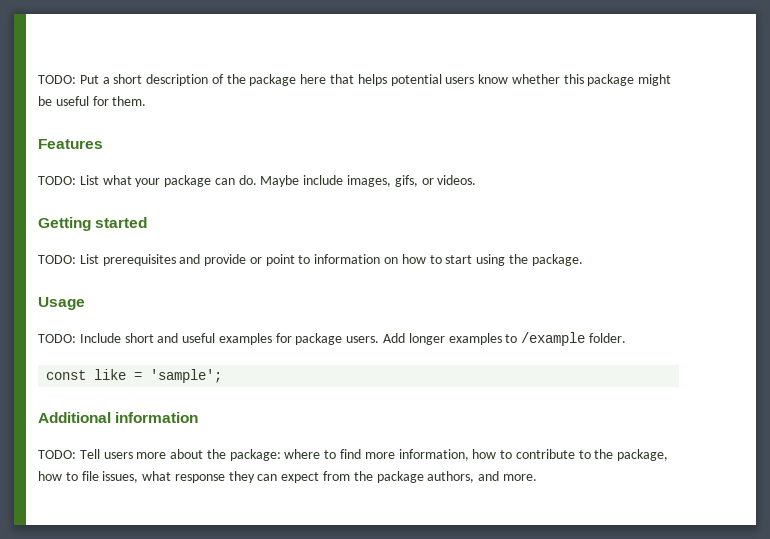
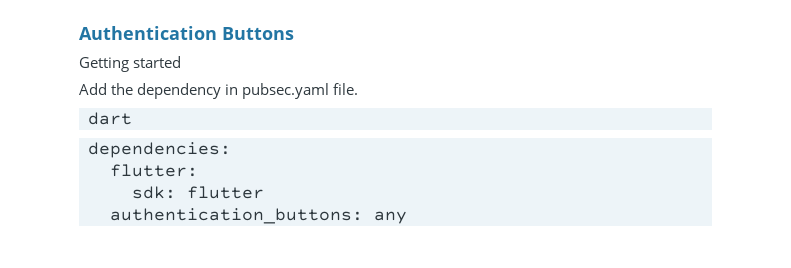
- TODO: Put a short description of the package here that helps potential users know whether this package might be useful for them.
- Features
- TODO: List what your package can do. Maybe include images, gifs, or videos.
+ Authentication Buttons
  Getting started
- TODO: List prerequisites and provide or point to information on how to start using the package.
- Usage
- TODO: Include short and useful examples for package users. Add longer examples to /example folder.
- const like = 'sample';
- Additional information
- TODO: Tell users more about the package: where to find more information, how to contribute to the package, how to file issues, what response they can expect from the package authors, and more.
+ Add the dependency in pubsec.yaml file.
+ dart
+ dependencies:
+ flutter:
+ sdk: flutter
+ authentication_buttons: any

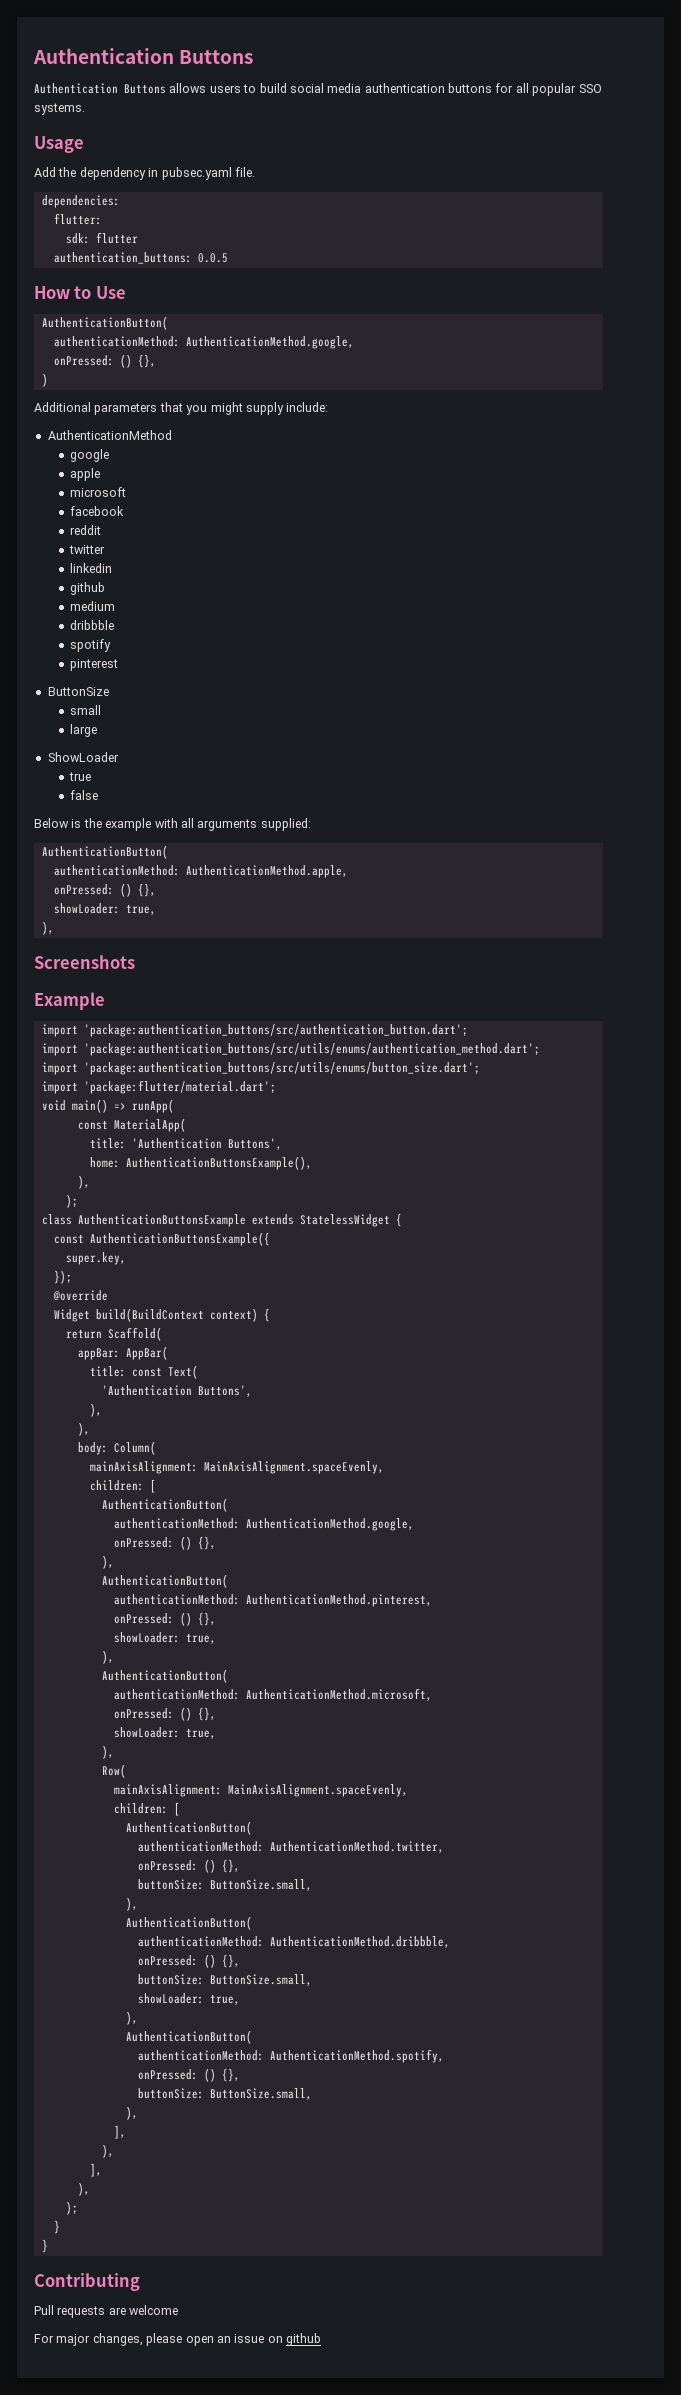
- Getting started
+ Authentication Buttons allows users to build social media authentication buttons for all popular SSO systems.
+ Usage
- dart
- authentication_buttons: any
+ authentication_buttons: 0.0.5
+ How to Use
+ AuthenticationButton(
+ authenticationMethod: AuthenticationMethod.google,
+ onPressed: () {},
+ )
+ Additional parameters that you might supply include:
+ AuthenticationMethod
+ google
+ apple
+ microsoft
+ facebook
+ reddit
+ twitter
+ linkedin
+ github
+ medium
+ dribbble
+ spotify
+ pinterest
+ ButtonSize
+ small
+ large
+ ShowLoader
+ true
+ false
+ Below is the example with all arguments supplied:
+ AuthenticationButton(
+ authenticationMethod: AuthenticationMethod.apple,
+ onPressed: () {},
+ showLoader: true,
+ ),
+ Screenshots
+ Example
+ import 'package:authentication_buttons/src/authentication_button.dart';
+ import 'package:authentication_buttons/src/utils/enums/authentication_method.dart';
+ import 'package:authentication_buttons/src/utils/enums/button_size.dart';
+ import 'package:flutter/material.dart';
+ void main() => runApp(
+ const MaterialApp(
+ title: 'Authentication Buttons',
+ home: AuthenticationButtonsExample(),
+ ),
+ );
+ class AuthenticationButtonsExample extends StatelessWidget {
+ const AuthenticationButtonsExample({
+ super.key,
+ });
+ @override
+ Widget build(BuildContext context) {
+ return Scaffold(
+ appBar: AppBar(
+ title: const Text(
+ 'Authentication Buttons',
+ ),
+ ),
+ body: Column(
+ mainAxisAlignment: MainAxisAlignment.spaceEvenly,
+ children: [
+ AuthenticationButton(
+ authenticationMethod: AuthenticationMethod.google,
+ onPressed: () {},
+ ),
+ AuthenticationButton(
+ authenticationMethod: AuthenticationMethod.pinterest,
+ onPressed: () {},
+ showLoader: true,
+ ),
+ AuthenticationButton(
+ authenticationMethod: AuthenticationMethod.microsoft,
+ onPressed: () {},
+ showLoader: true,
+ ),
+ Row(
+ mainAxisAlignment: MainAxisAlignment.spaceEvenly,
+ children: [
+ AuthenticationButton(
+ authenticationMethod: AuthenticationMethod.twitter,
+ onPressed: () {},
+ buttonSize: ButtonSize.small,
+ ),
+ AuthenticationButton(
+ authenticationMethod: AuthenticationMethod.dribbble,
+ onPressed: () {},
+ buttonSize: ButtonSize.small,
+ showLoader: true,
+ ),
+ AuthenticationButton(
+ authenticationMethod: AuthenticationMethod.spotify,
+ onPressed: () {},
+ buttonSize: ButtonSize.small,
+ ),
+ ],
+ ),
+ ],
+ ),
+ );
+ }
+ }
+ Contributing
+ Pull requests are welcome
+ For major changes, please open an issue on github

